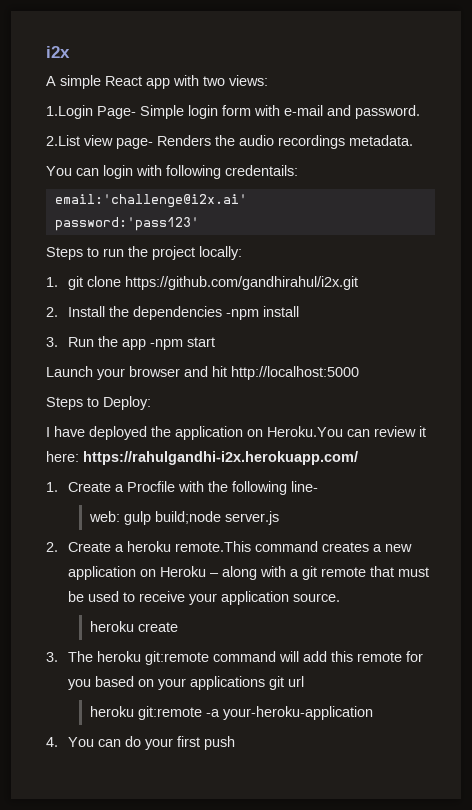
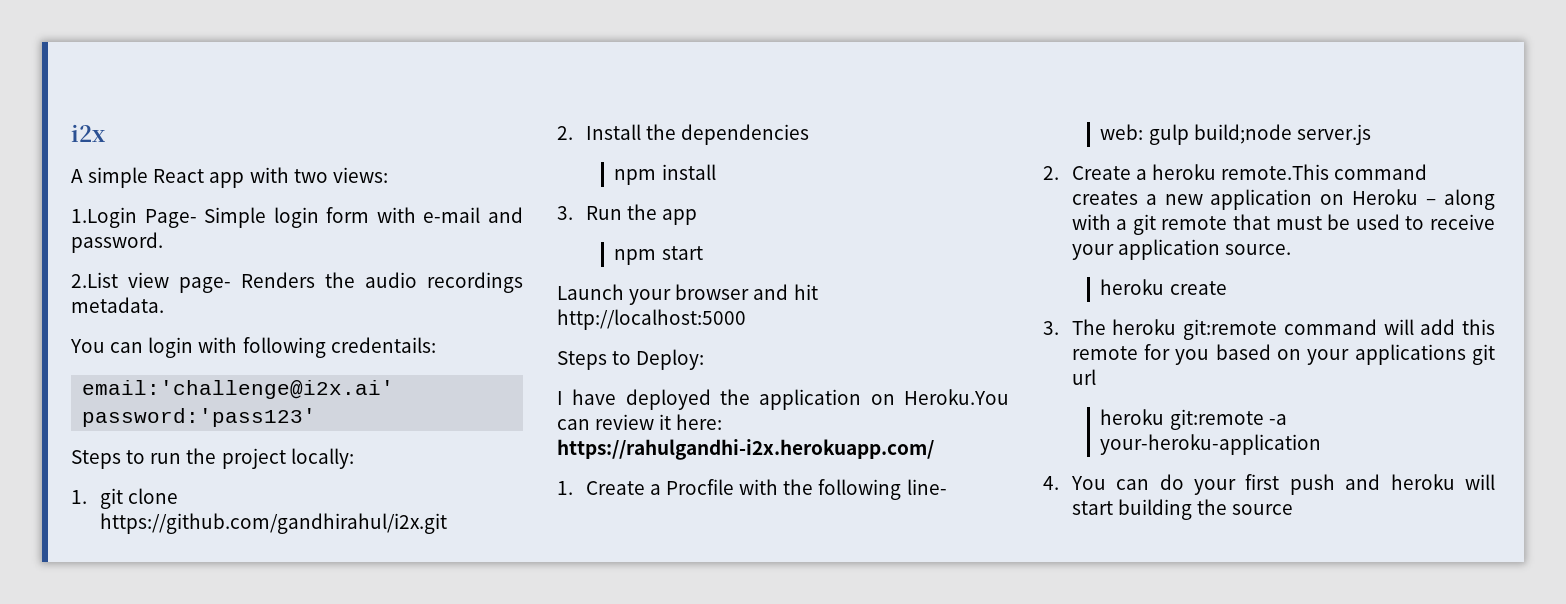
- 2. Install the dependencies -npm install
+ 2. Install the dependencies
+ npm install
- 3. Run the app -npm start
+ 3. Run the app
+ npm start
- 4. You can do your first push
+ 4. You can do your first push and heroku will start building the source

